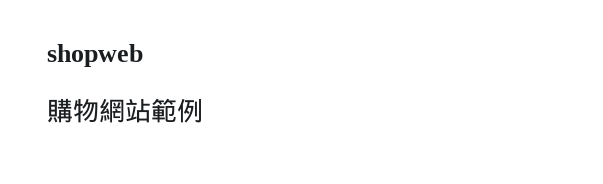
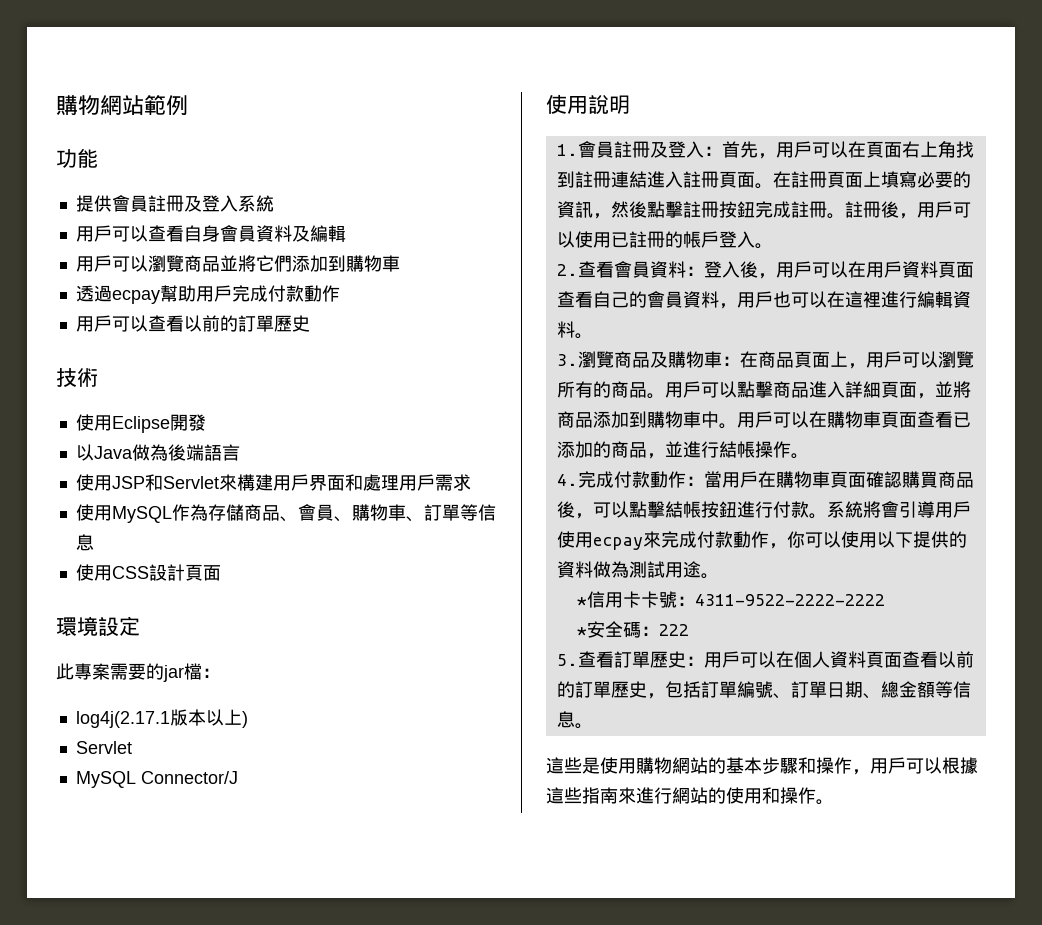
- shopweb
+ 功能
+ 提供會員註冊及登入系統
+ 用戶可以查看自身會員資料及編輯
+ 用戶可以瀏覽商品並將它們添加到購物車
+ 透過ecpay幫助用戶完成付款動作
+ 用戶可以查看以前的訂單歷史
+ 技術
+ 使用Eclipse開發
+ 以Java做為後端語言
+ 使用JSP和Servlet來構建用戶界面和處理用戶需求
+ 使用MySQL作為存儲商品、會員、購物車、訂單等信息
+ 使用CSS設計頁面
+ 環境設定
+ 此專案需要的jar檔：
+ log4j(2.17.1版本以上)
+ Servlet
+ MySQL Connector/J
+ 使用說明
+ 1.會員註冊及登入：首先，用戶可以在頁面右上角找到註冊連結進入註冊頁面。在註冊頁面上填寫必要的資訊，然後點擊註冊按鈕完成註冊。註冊後，用戶可以使用已註冊的帳戶登入。
+ 2.查看會員資料：登入後，用戶可以在用戶資料頁面查看自己的會員資料，用戶也可以在這裡進行編輯資料。
+ 3.瀏覽商品及購物車：在商品頁面上，用戶可以瀏覽所有的商品。用戶可以點擊商品進入詳細頁面，並將商品添加到購物車中。用戶可以在購物車頁面查看已添加的商品，並進行結帳操作。
+ 4.完成付款動作：當用戶在購物車頁面確認購買商品後，可以點擊結帳按鈕進行付款。系統將會引導用戶使用ecpay來完成付款動作，你可以使用以下提供的資料做為測試用途。
+ *信用卡卡號：4311-9522-2222-2222
+ *安全碼：222
+ 5.查看訂單歷史：用戶可以在個人資料頁面查看以前的訂單歷史，包括訂單編號、訂單日期、總金額等信息。
+ 這些是使用購物網站的基本步驟和操作，用戶可以根據這些指南來進行網站的使用和操作。

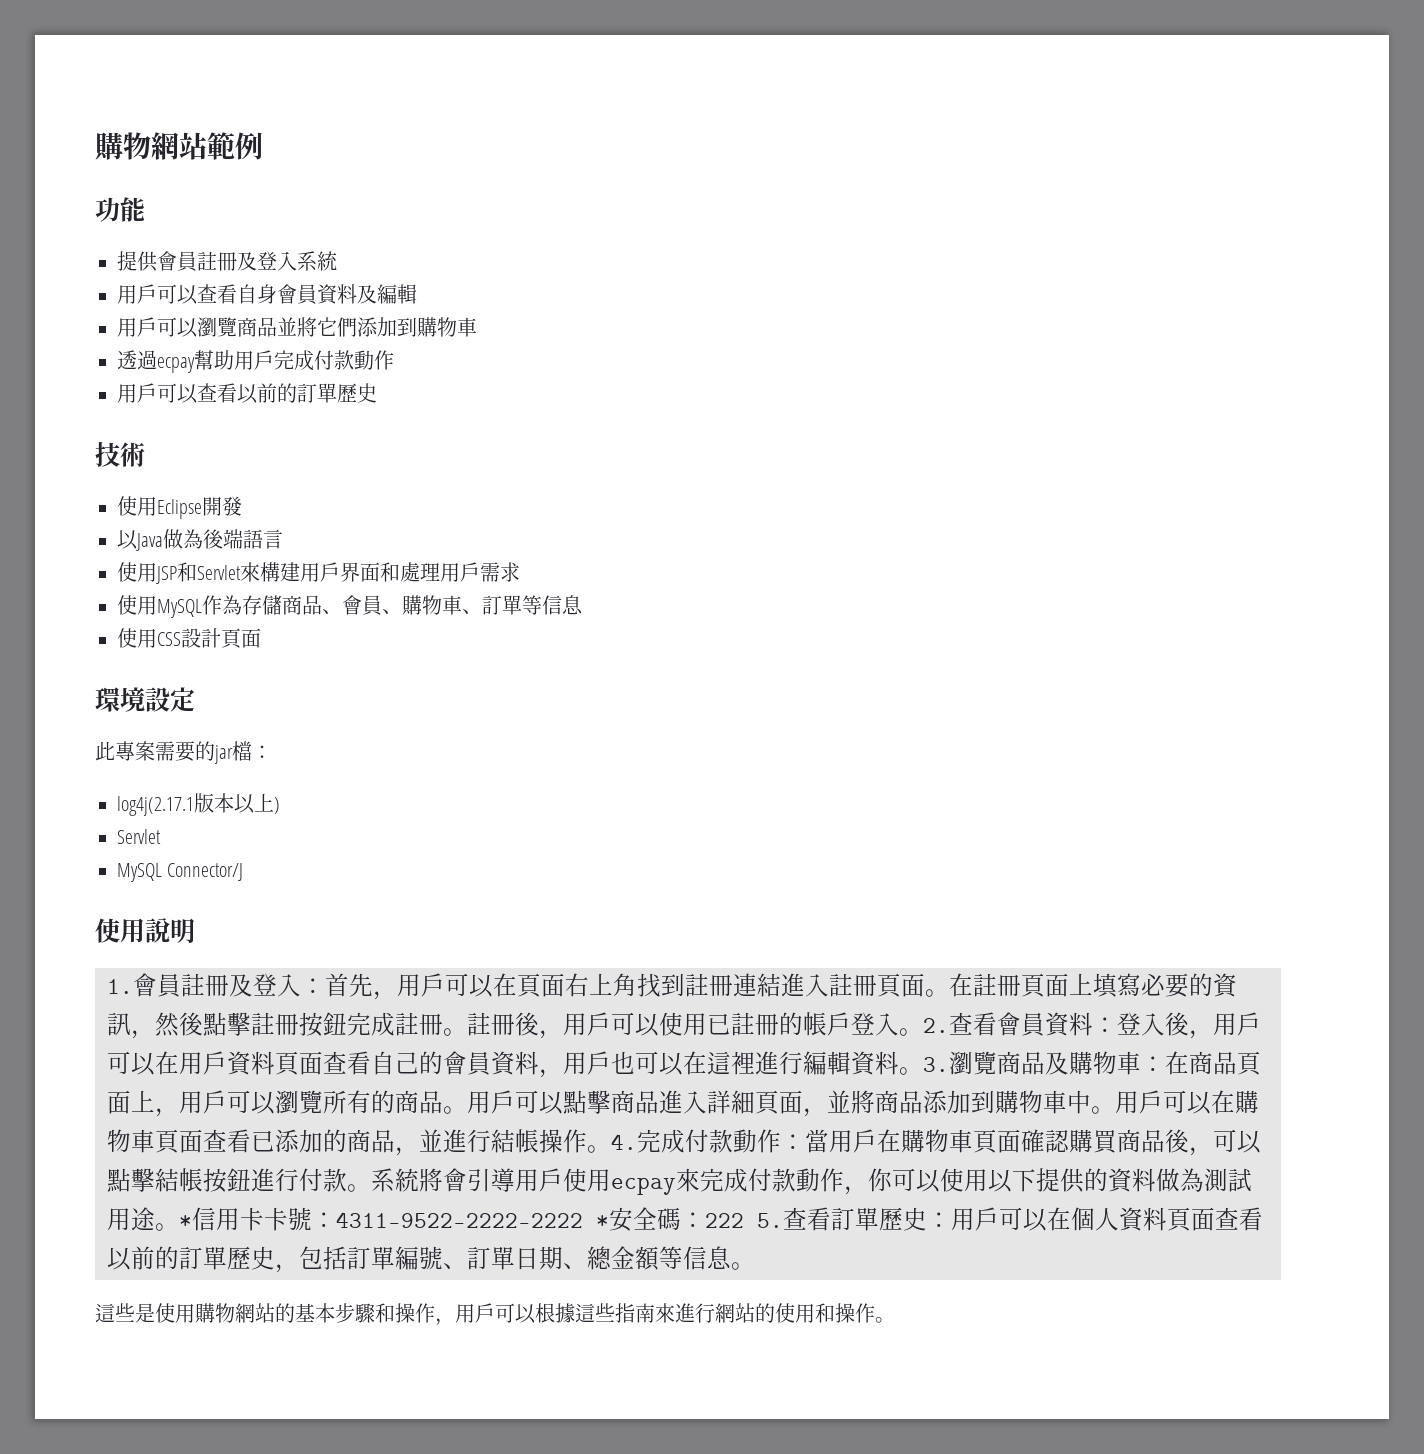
- 註冊後，用戶可以使用已註冊的帳戶登入。
- 2.查看會員資料：登入後，用戶可以在用戶資料頁面查看自己的會員資料，用戶也可以在這裡進行編輯資料。
- 3.瀏覽商品及購物車：在商品頁面上，用戶可以瀏覽所有的商品。
+ 註冊後，用戶可以使用已註冊的帳戶登入。2.查看會員資料：登入後，用戶可以在用戶資料頁面查看自己的會員資料，用戶也可以在這裡進行編輯資料。3.瀏覽商品及購物車：在商品頁面上，用戶可以瀏覽所有的商品。
- 用戶可以在購物車頁面查看已添加的商品，並進行結帳操作。
- 4.完成付款動作：當用戶在購物車頁面確認購買商品後，可以點擊結帳按鈕進行付款。
+ 用戶可以在購物車頁面查看已添加的商品，並進行結帳操作。4.完成付款動作：當用戶在購物車頁面確認購買商品後，可以點擊結帳按鈕進行付款。
- 系統將會引導用戶使用ecpay來完成付款動作，你可以使用以下提供的資料做為測試用途。
- *信用卡卡號：4311-9522-2222-2222
- *安全碼：222
- 5.查看訂單歷史：用戶可以在個人資料頁面查看以前的訂單歷史，包括訂單編號、訂單日期、總金額等信息。
+ 系統將會引導用戶使用ecpay來完成付款動作，你可以使用以下提供的資料做為測試用途。*信用卡卡號：4311-9522-2222-2222 *安全碼：222 5.查看訂單歷史：用戶可以在個人資料頁面查看以前的訂單歷史，包括訂單編號、訂單日期、總金額等信息。

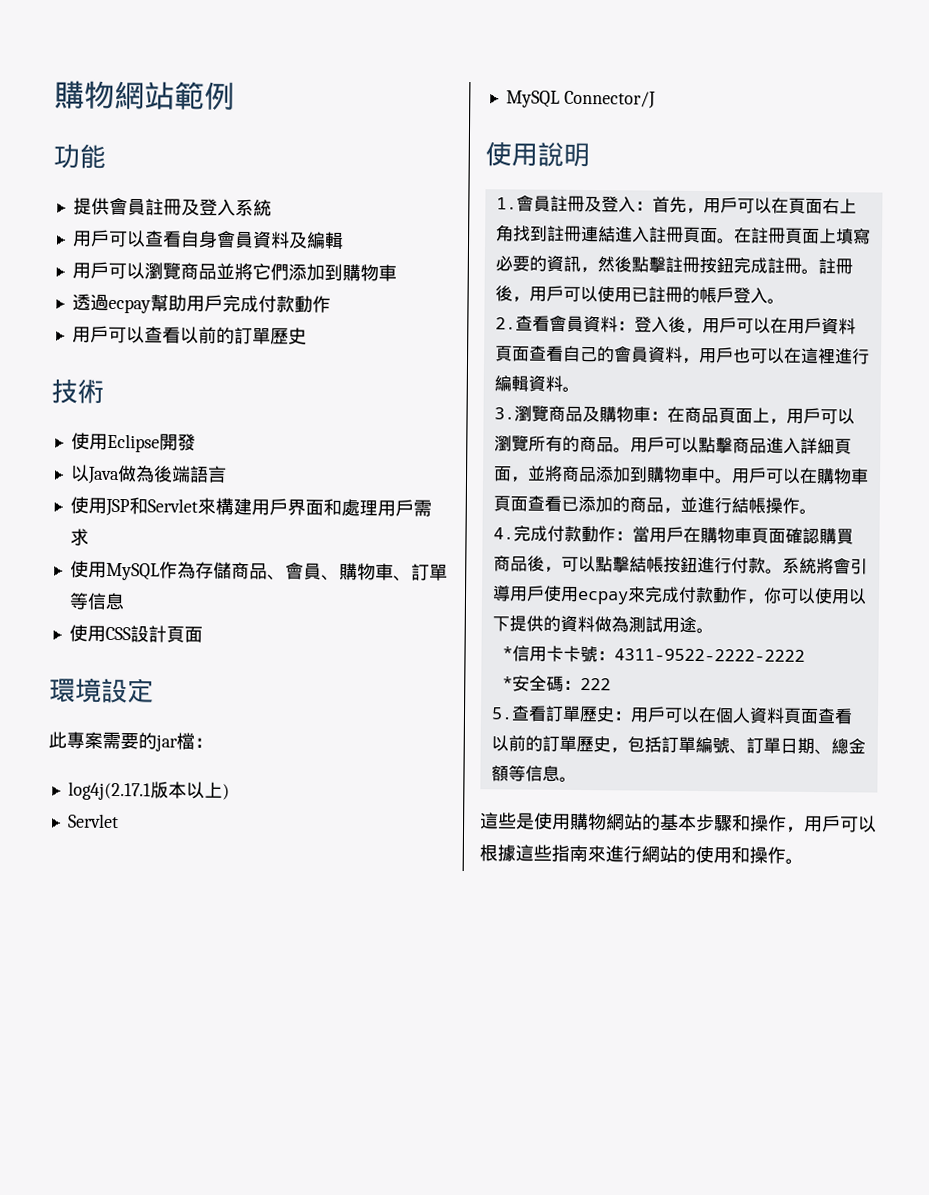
- 註冊後，用戶可以使用已註冊的帳戶登入。2.查看會員資料：登入後，用戶可以在用戶資料頁面查看自己的會員資料，用戶也可以在這裡進行編輯資料。3.瀏覽商品及購物車：在商品頁面上，用戶可以瀏覽所有的商品。
+ 註冊後，用戶可以使用已註冊的帳戶登入。
+ 2.查看會員資料：登入後，用戶可以在用戶資料頁面查看自己的會員資料，用戶也可以在這裡進行編輯資料。
+ 3.瀏覽商品及購物車：在商品頁面上，用戶可以瀏覽所有的商品。
- 用戶可以在購物車頁面查看已添加的商品，並進行結帳操作。4.完成付款動作：當用戶在購物車頁面確認購買商品後，可以點擊結帳按鈕進行付款。
+ 用戶可以在購物車頁面查看已添加的商品，並進行結帳操作。
+ 4.完成付款動作：當用戶在購物車頁面確認購買商品後，可以點擊結帳按鈕進行付款。
- 系統將會引導用戶使用ecpay來完成付款動作，你可以使用以下提供的資料做為測試用途。*信用卡卡號：4311-9522-2222-2222 *安全碼：222 5.查看訂單歷史：用戶可以在個人資料頁面查看以前的訂單歷史，包括訂單編號、訂單日期、總金額等信息。
+ 系統將會引導用戶使用ecpay來完成付款動作，你可以使用以下提供的資料做為測試用途。
+ *信用卡卡號：4311-9522-2222-2222
+ *安全碼：222
+ 5.查看訂單歷史：用戶可以在個人資料頁面查看以前的訂單歷史，包括訂單編號、訂單日期、總金額等信息。

